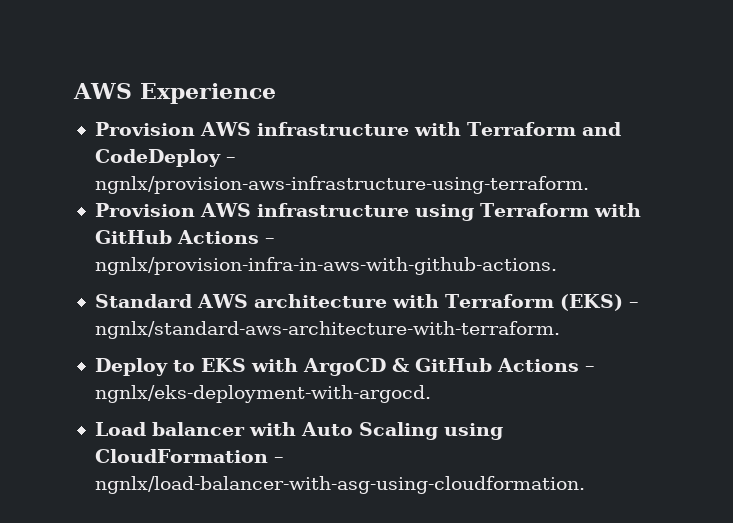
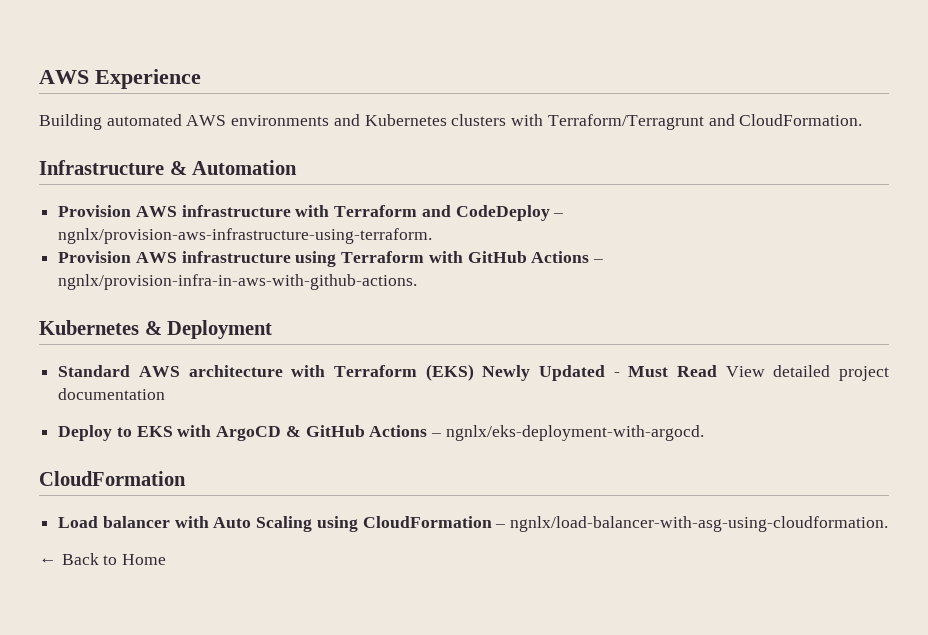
+ Building automated AWS environments and Kubernetes clusters with Terraform/Terragrunt and CloudFormation.
+ Infrastructure & Automation
+ Kubernetes & Deployment
- Standard AWS architecture with Terraform (EKS) – ngnlx/standard-aws-architecture-with-terraform.
+ Standard AWS architecture with Terraform (EKS) Newly Updated - Must Read View detailed project documentation
  Deploy to EKS with ArgoCD & GitHub Actions – ngnlx/eks-deployment-with-argocd.
+ CloudFormation
+ ← Back to Home

